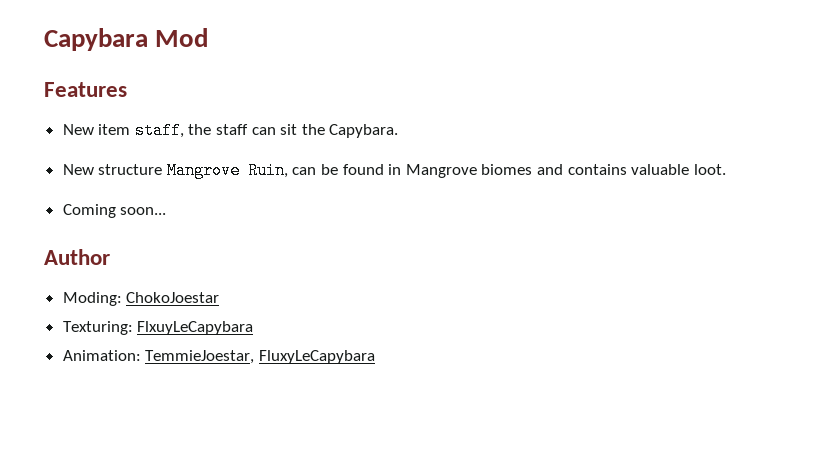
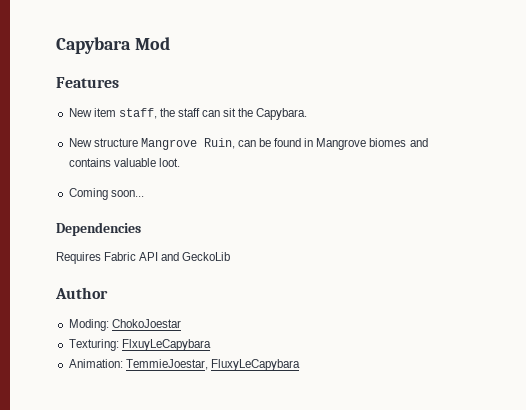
+ Dependencies
+ Requires Fabric API and GeckoLib

